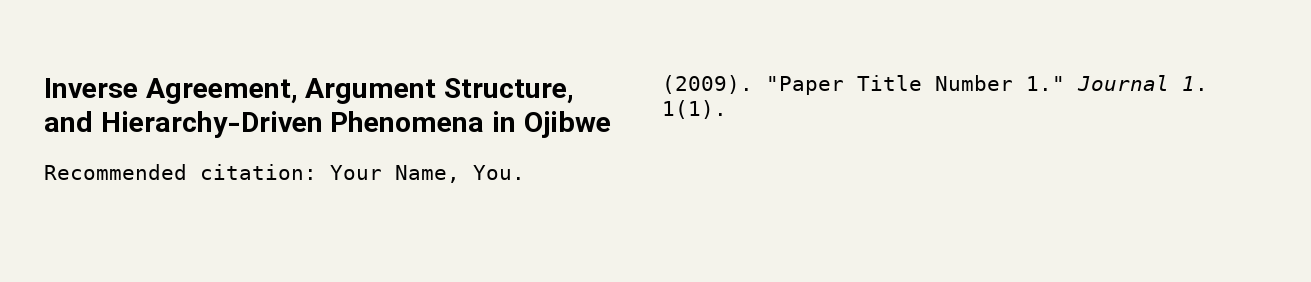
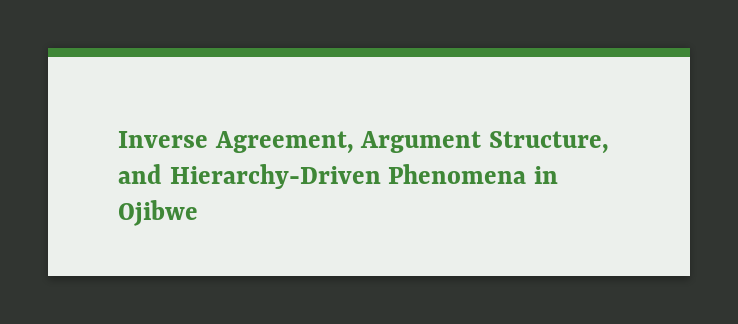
- Recommended citation: Your Name, You. (2009). "Paper Title Number 1." Journal 1. 1(1).

